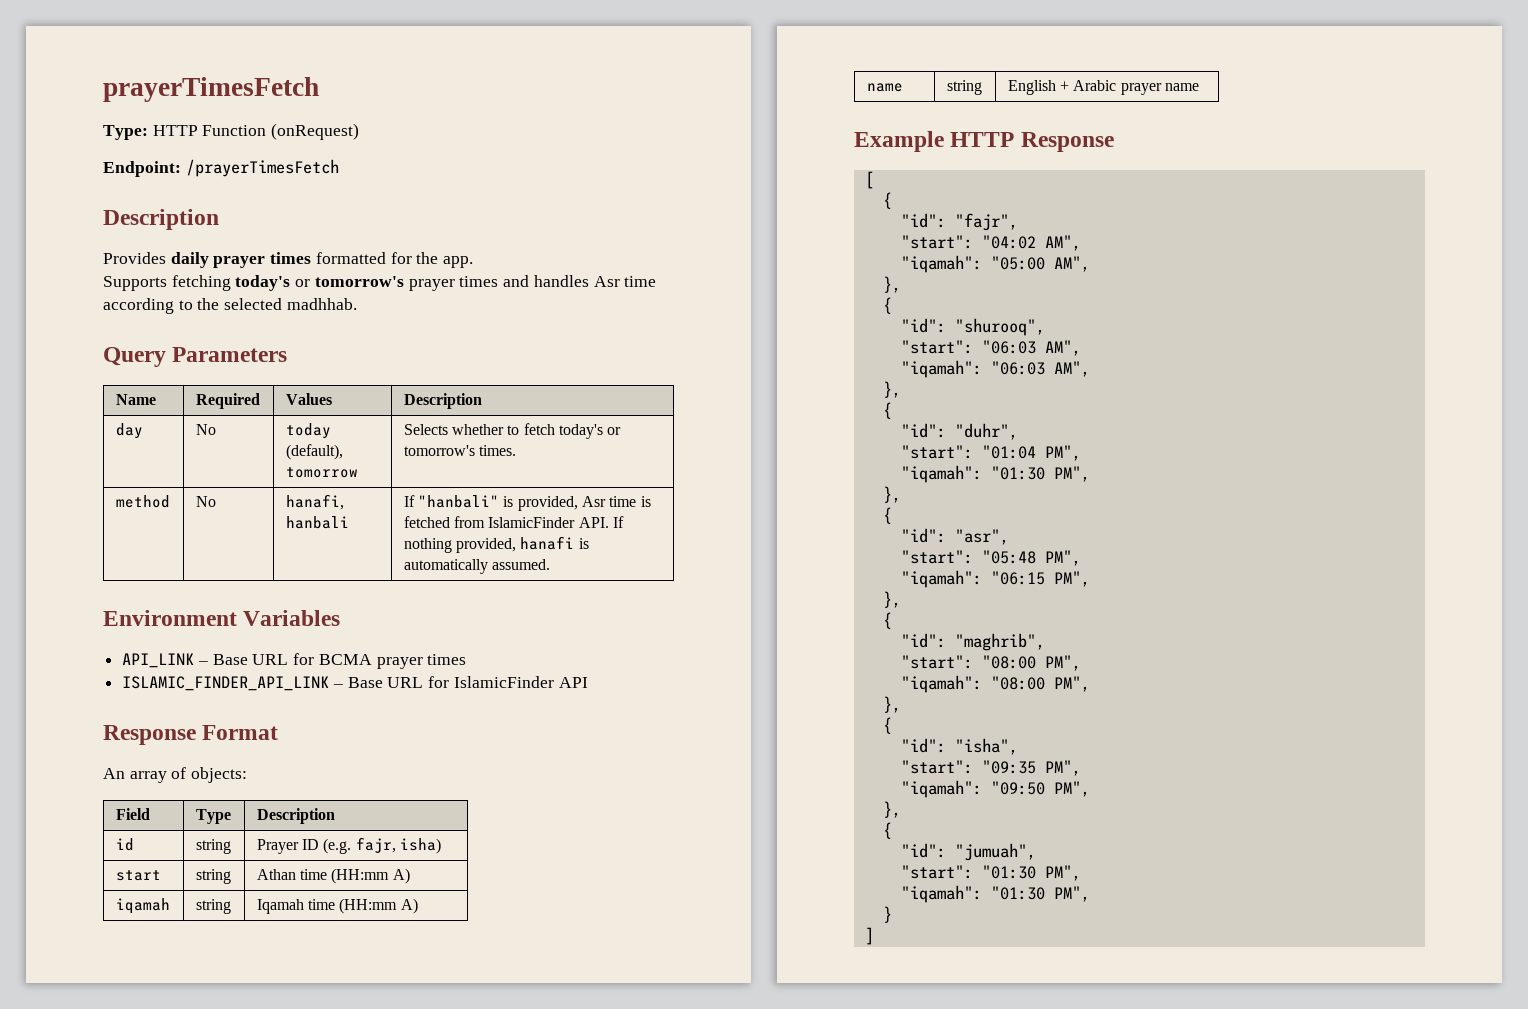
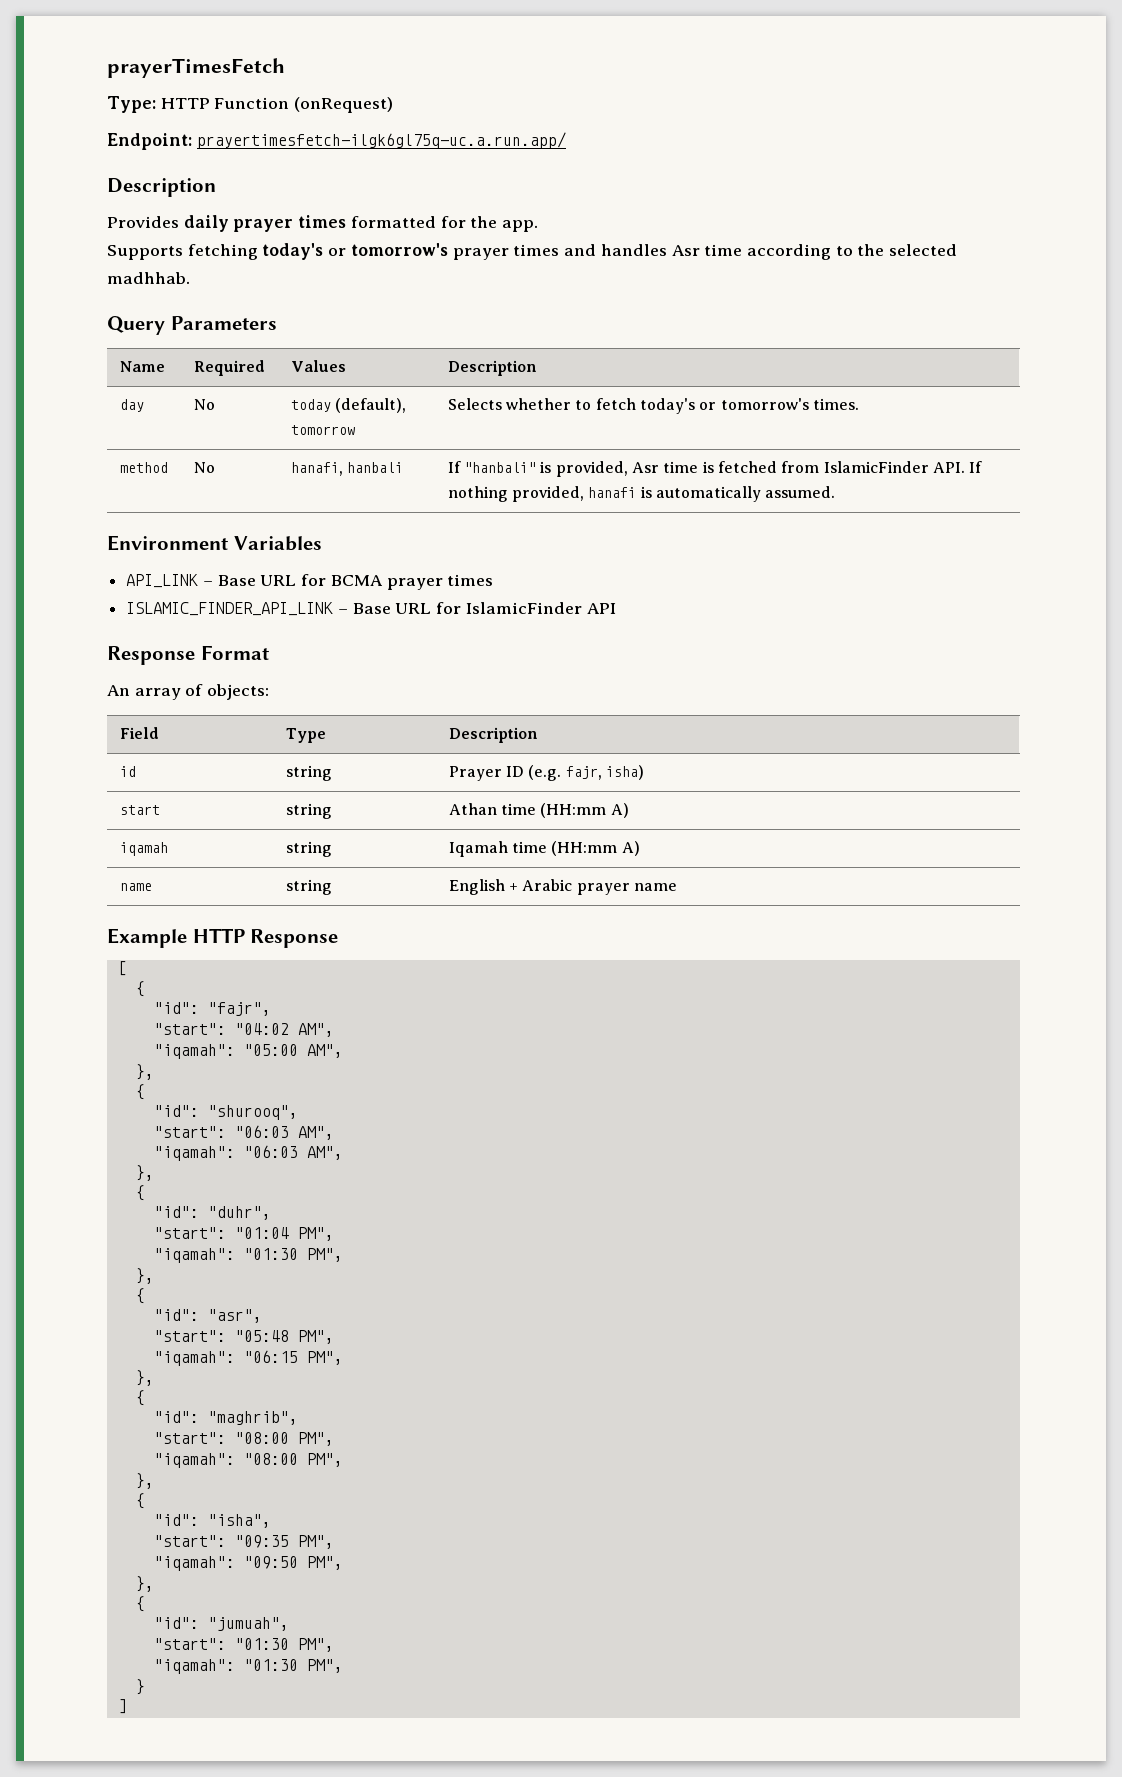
- Endpoint: /prayerTimesFetch
+ Endpoint: prayertimesfetch-ilgk6gl75q-uc.a.run.app/

